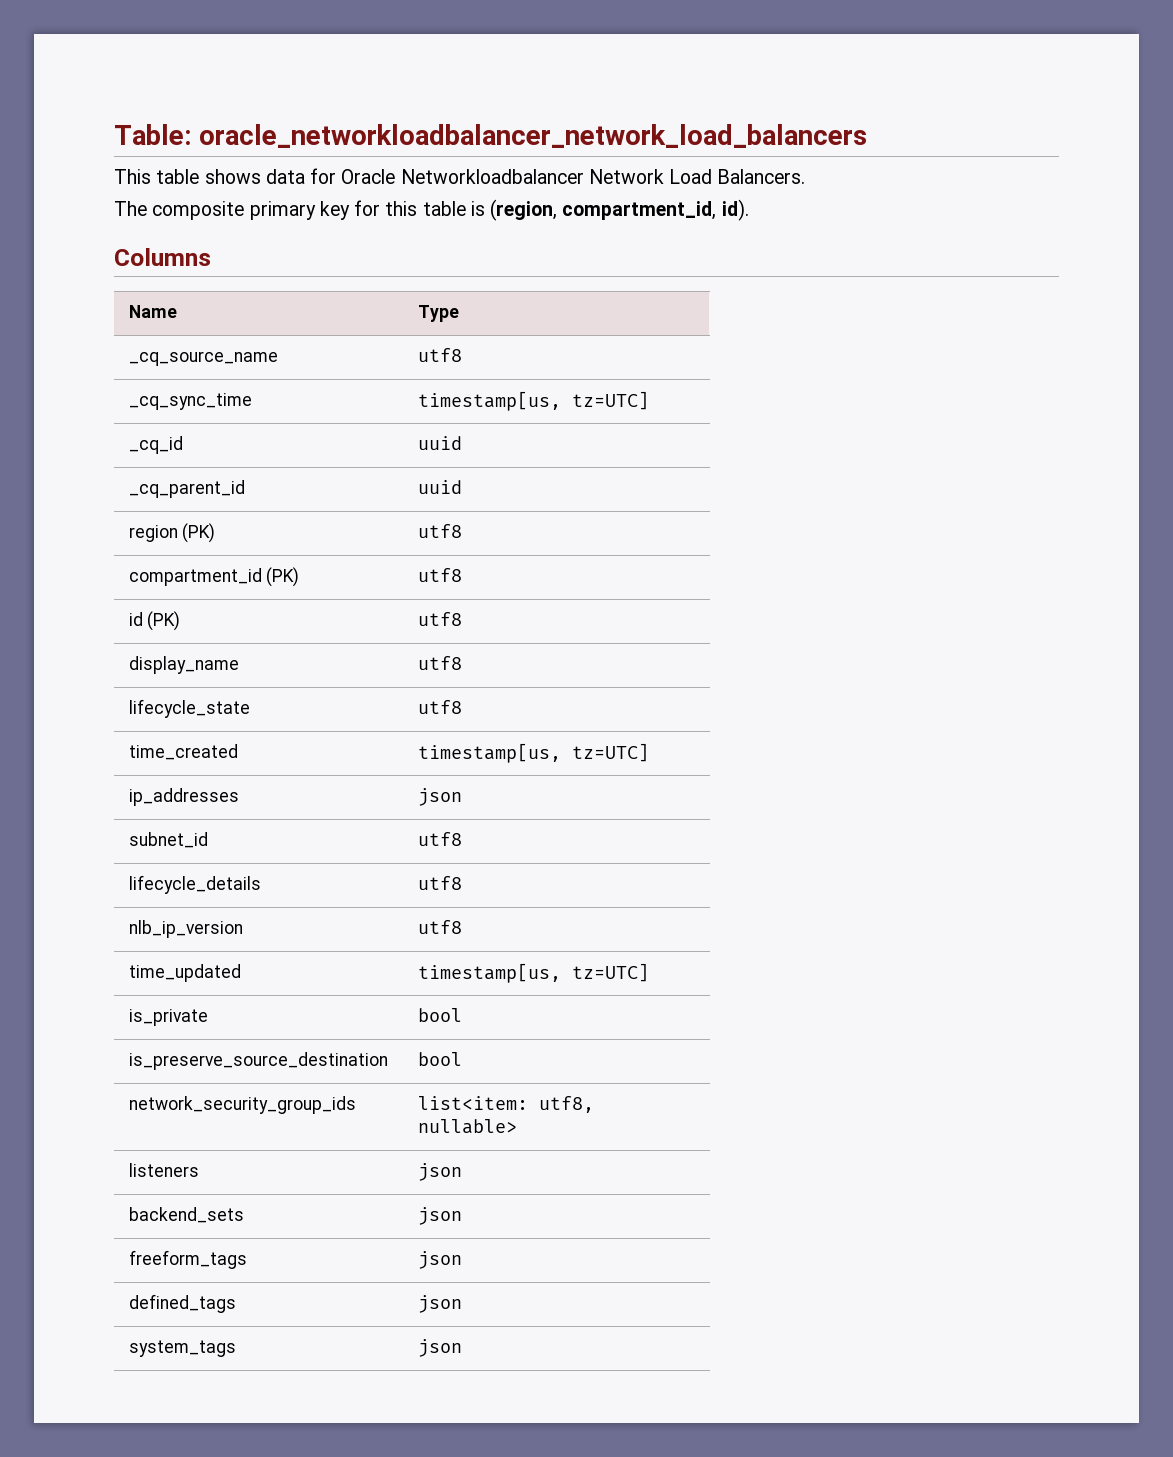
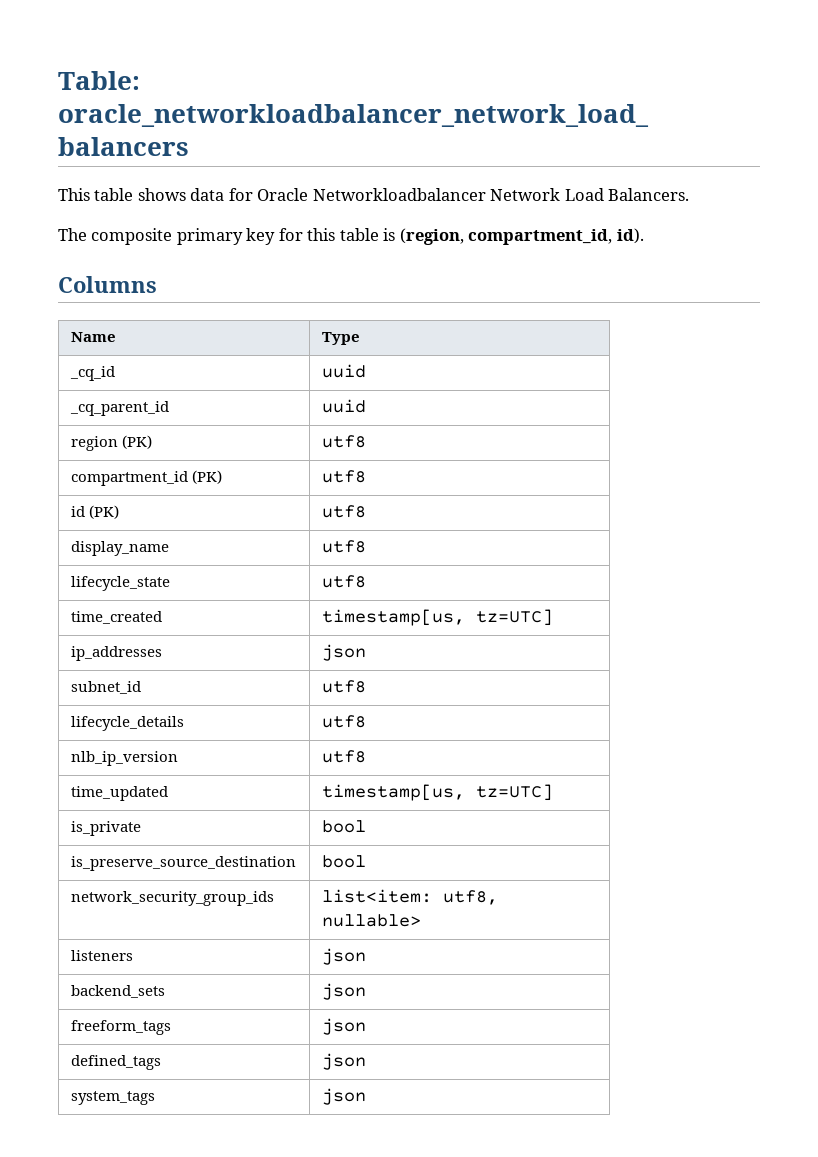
- _cq_source_name | utf8
- _cq_sync_time | timestamp[us, tz=UTC]

